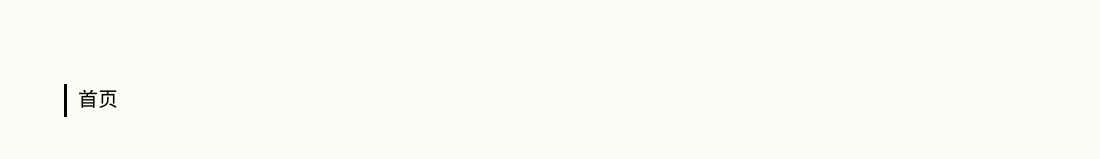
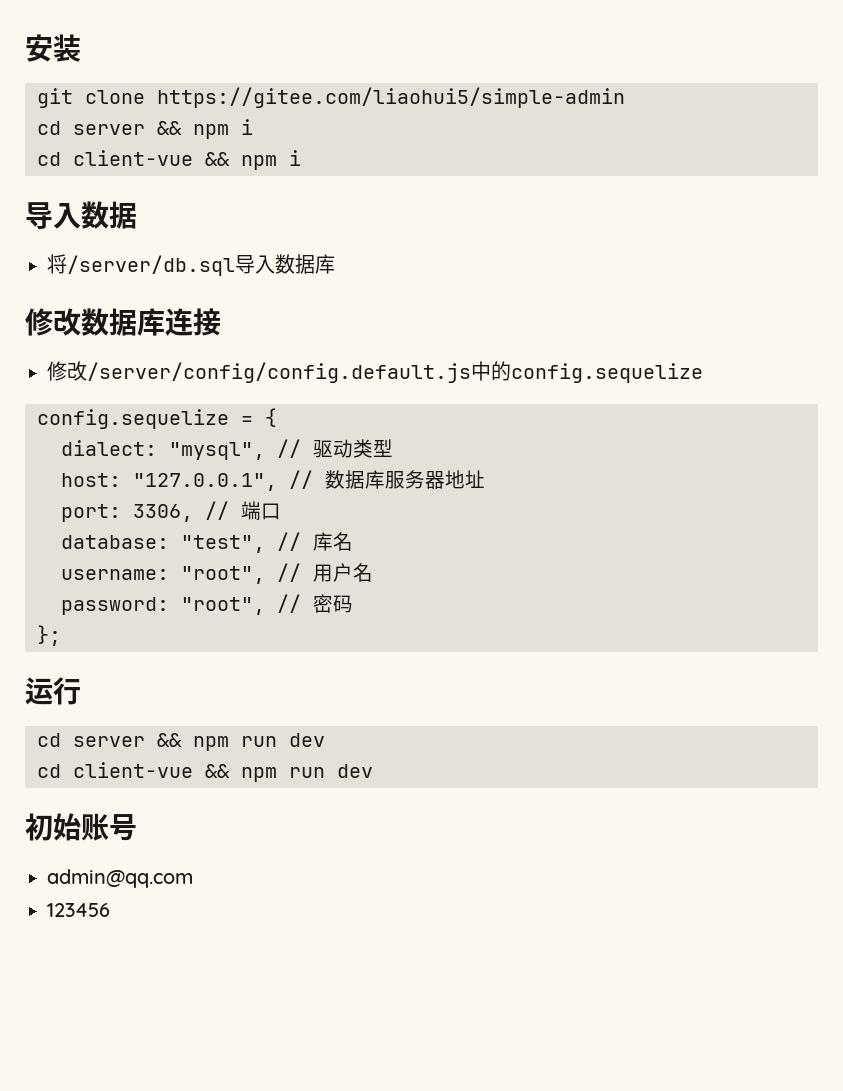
- 首页
+ 安装
+ git clone https://gitee.com/liaohui5/simple-admin
+ cd server && npm i
+ cd client-vue && npm i
+ 导入数据
+ 将/server/db.sql导入数据库
+ 修改数据库连接
+ 修改/server/config/config.default.js中的config.sequelize
+ config.sequelize = {
+ dialect: "mysql", // 驱动类型
+ host: "127.0.0.1", // 数据库服务器地址
+ port: 3306, // 端口
+ database: "test", // 库名
+ username: "root", // 用户名
+ password: "root", // 密码
+ };
+ 运行
+ cd server && npm run dev
+ cd client-vue && npm run dev
+ 初始账号
+ admin@qq.com
+ 123456

